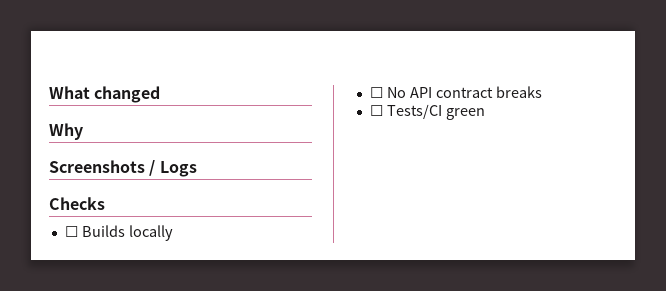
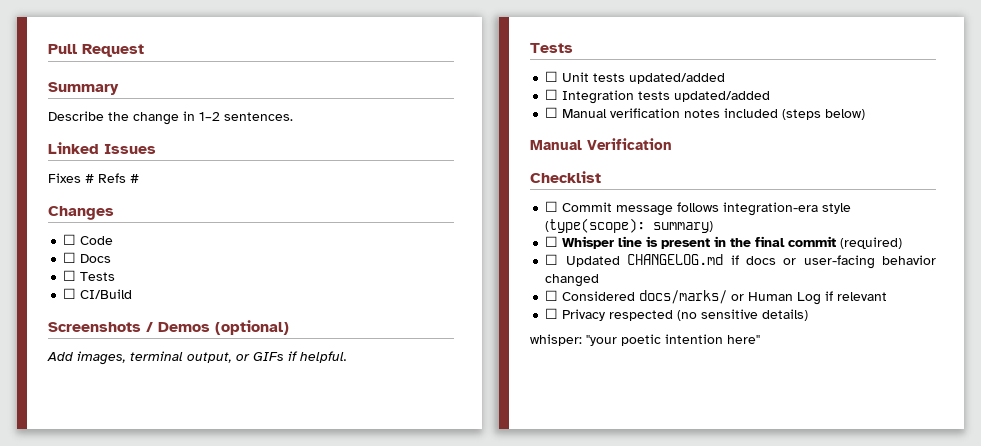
- What changed
- Why
- Screenshots / Logs
- Checks
- ☐ Builds locally
- ☐ No API contract breaks
- ☐ Tests/CI green
+ Pull Request
+ Summary
+ Describe the change in 1–2 sentences.
+ Linked Issues
+ Fixes # Refs #
+ Changes
+ ☐ Code
+ ☐ Docs
+ ☐ Tests
+ ☐ CI/Build
+ Screenshots / Demos (optional)
+ Add images, terminal output, or GIFs if helpful.
+ Tests
+ ☐ Unit tests updated/added
+ ☐ Integration tests updated/added
+ ☐ Manual verification notes included (steps below)
+ Manual Verification
+ Checklist
+ ☐ Commit message follows integration-era style (type(scope): summary)
+ ☐ Whisper line is present in the final commit (required)
+ ☐ Updated CHANGELOG.md if docs or user-facing behavior changed
+ ☐ Considered docs/marks/ or Human Log if relevant
+ ☐ Privacy respected (no sensitive details)
+ whisper: "your poetic intention here"

